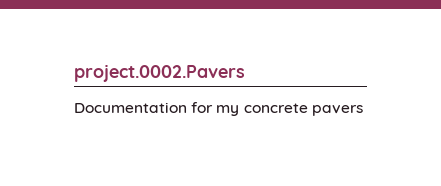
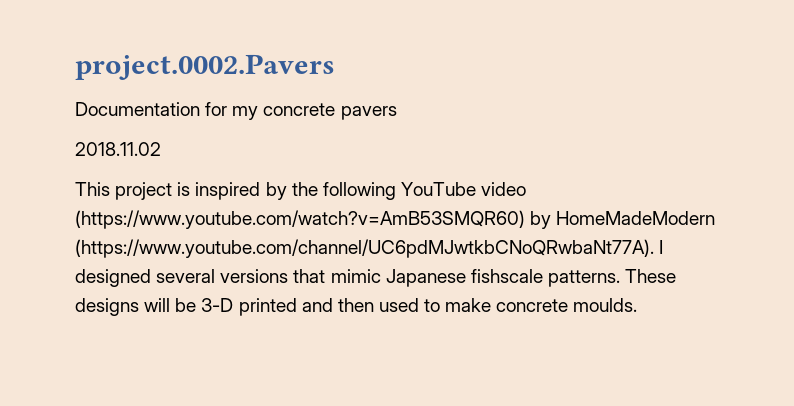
+ 2018.11.02
+ This project is inspired by the following YouTube video (https://www.youtube.com/watch?v=AmB53SMQR60) by HomeMadeModern (https://www.youtube.com/channel/UC6pdMJwtkbCNoQRwbaNt77A). I designed several versions that mimic Japanese fishscale patterns. These designs will be 3-D printed and then used to make concrete moulds.

